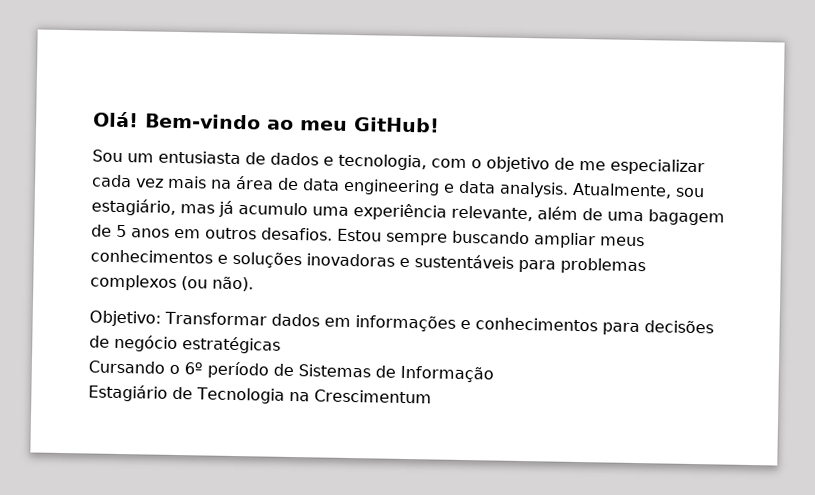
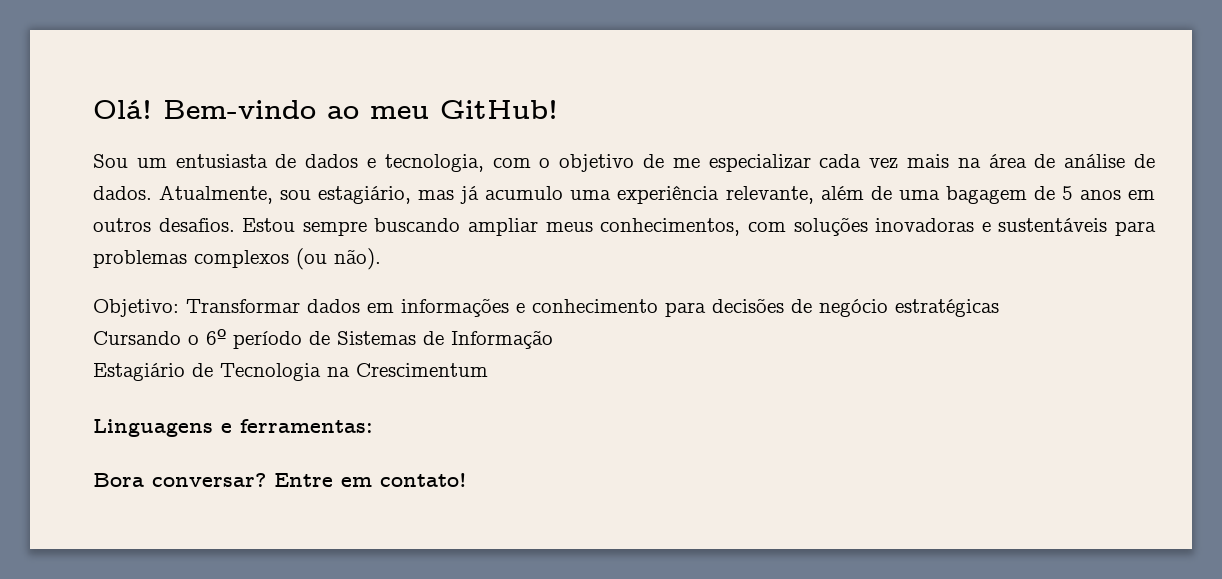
- Sou um entusiasta de dados e tecnologia, com o objetivo de me especializar cada vez mais na área de data engineering e data analysis.
+ Sou um entusiasta de dados e tecnologia, com o objetivo de me especializar cada vez mais na área de análise de dados.
- Estou sempre buscando ampliar meus conhecimentos e soluções inovadoras e sustentáveis para problemas complexos (ou não).
+ Estou sempre buscando ampliar meus conhecimentos, com soluções inovadoras e sustentáveis para problemas complexos (ou não).
- Objetivo: Transformar dados em informações e conhecimentos para decisões de negócio estratégicas
+ Objetivo: Transformar dados em informações e conhecimento para decisões de negócio estratégicas
+ Linguagens e ferramentas:
+ Bora conversar? Entre em contato!

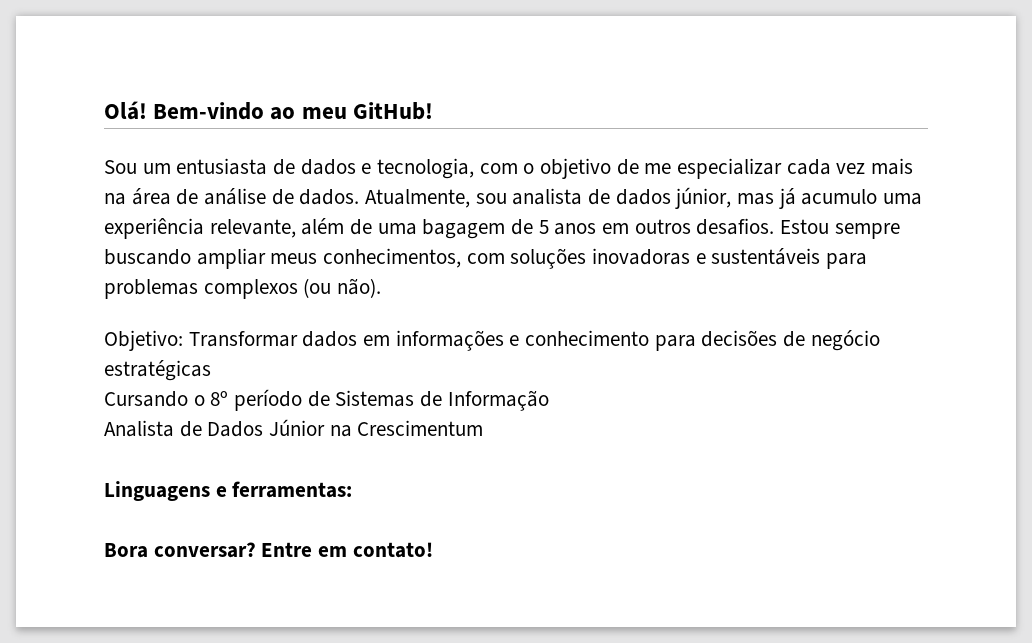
- Atualmente, sou estagiário, mas já acumulo uma experiência relevante, além de uma bagagem de 5 anos em outros desafios.
+ Atualmente, sou analista de dados júnior, mas já acumulo uma experiência relevante, além de uma bagagem de 5 anos em outros desafios.
- Cursando o 6º período de Sistemas de Informação
+ Cursando o 8º período de Sistemas de Informação
- Estagiário de Tecnologia na Crescimentum
+ Analista de Dados Júnior na Crescimentum

